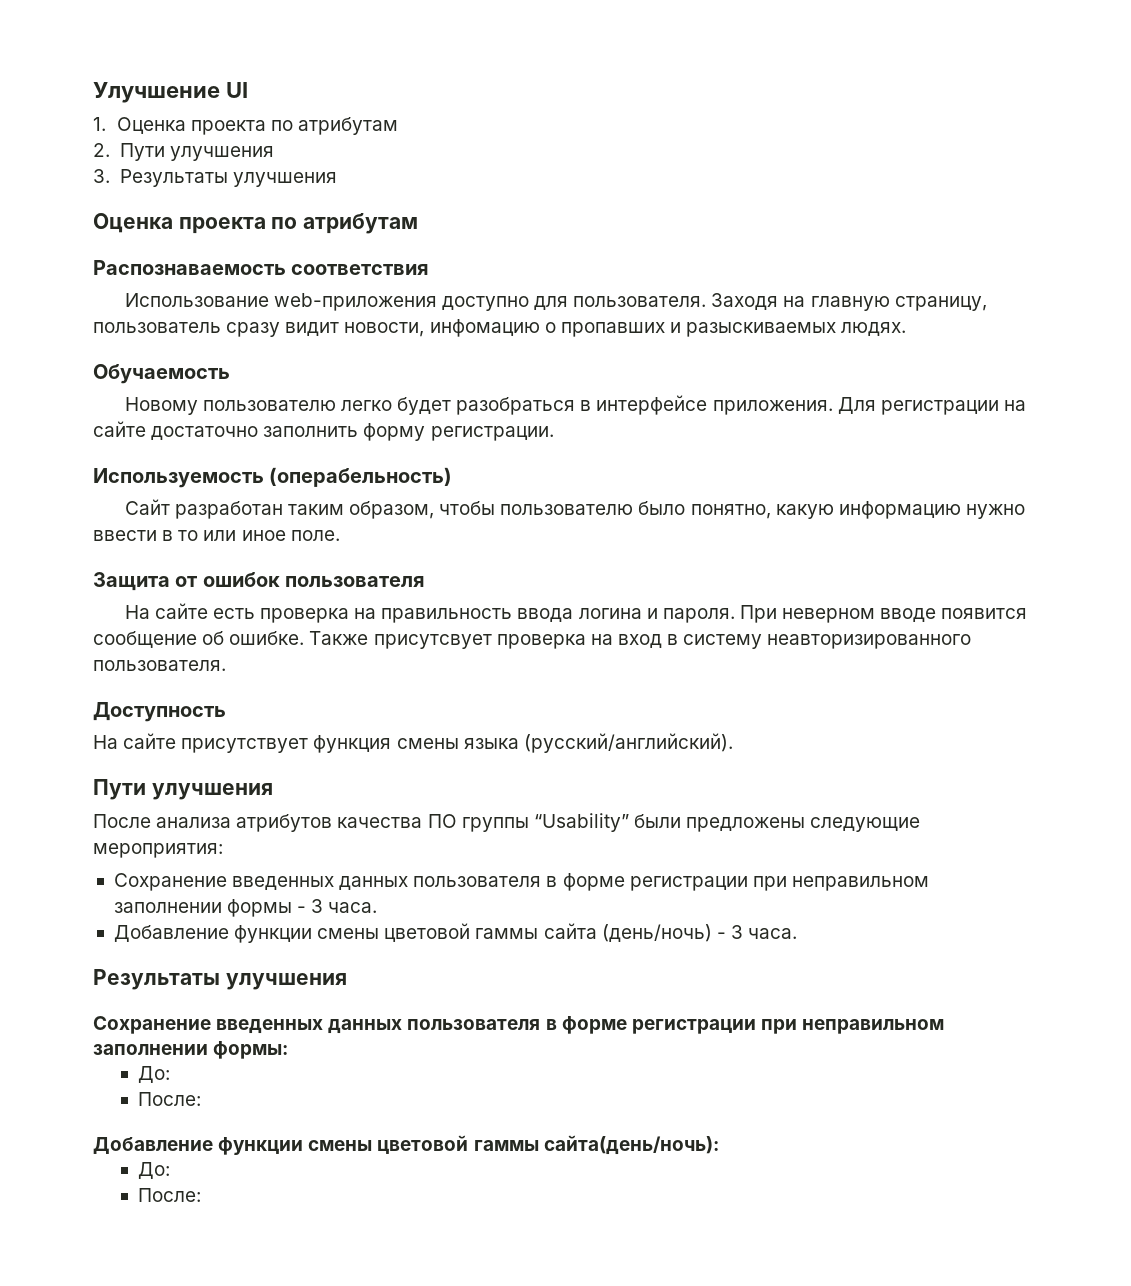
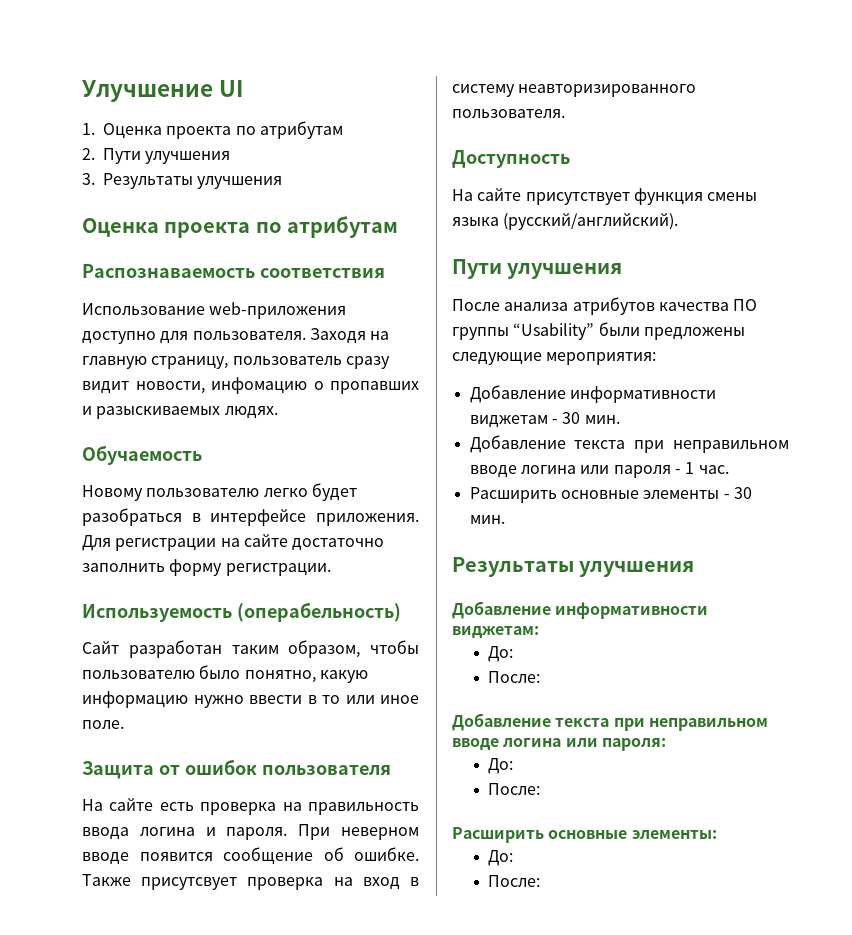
- Сохранение введенных данных пользователя в форме регистрации при неправильном заполнении формы - 3 часа.
- Добавление функции смены цветовой гаммы сайта (день/ночь) - 3 часа.
+ Добавление информативности виджетам - 30 мин.
+ Добавление текста при неправильном вводе логина или пароля - 1 час.
+ Расширить основные элементы - 30 мин.
  Результаты улучшения
- Сохранение введенных данных пользователя в форме регистрации при неправильном заполнении формы:
+ Добавление информативности виджетам:
  До:
  После:
- Добавление функции смены цветовой гаммы сайта(день/ночь):
+ Добавление текста при неправильном вводе логина или пароля:
+ До:
+ После:
+ Расширить основные элементы:

